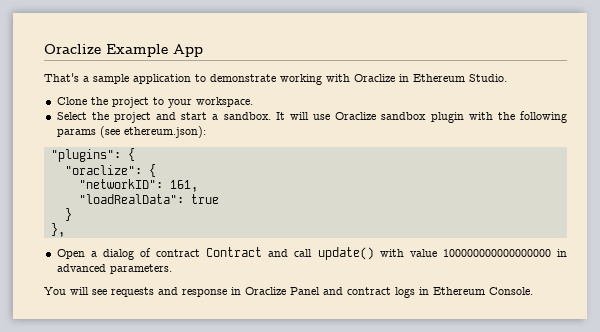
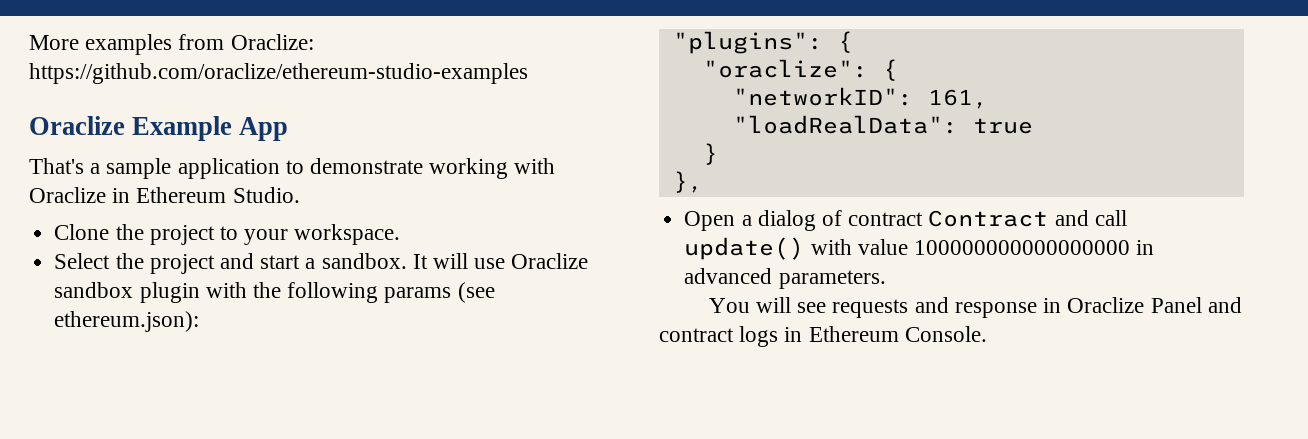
+ More examples from Oraclize: https://github.com/oraclize/ethereum-studio-examples

